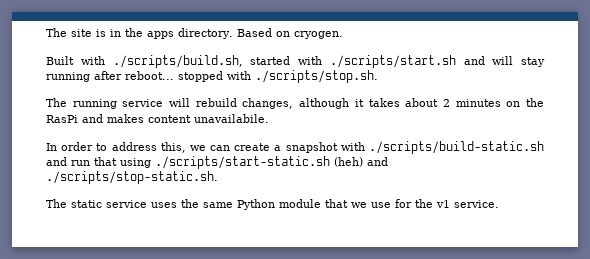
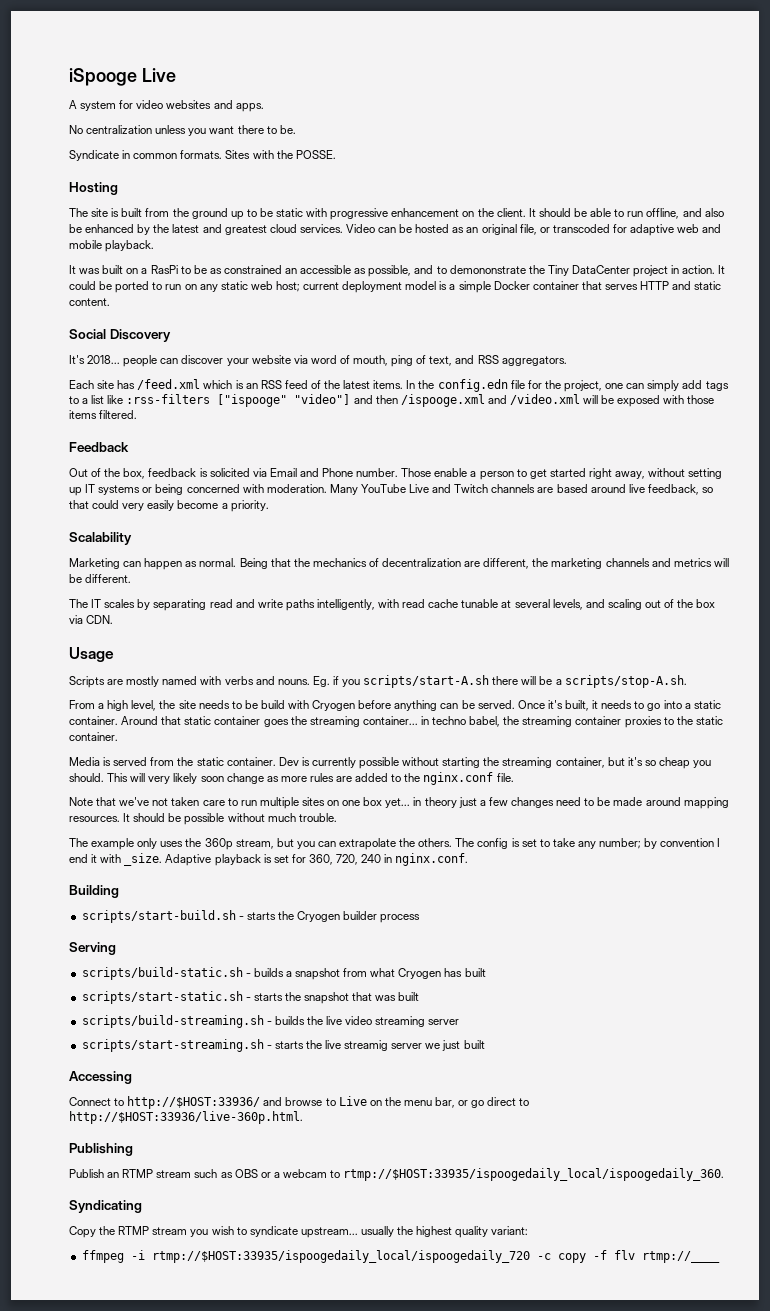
- The site is in the apps directory. Based on cryogen.
- Built with ./scripts/build.sh, started with ./scripts/start.sh and will stay running after reboot... stopped with ./scripts/stop.sh.
- The running service will rebuild changes, although it takes about 2 minutes on the RasPi and makes content unavailabile.
- In order to address this, we can create a snapshot with ./scripts/build-static.sh and run that using ./scripts/start-static.sh (heh) and ./scripts/stop-static.sh.
- The static service uses the same Python module that we use for the v1 service.
+ iSpooge Live
+ A system for video websites and apps.
+ No centralization unless you want there to be.
+ Syndicate in common formats. Sites with the POSSE.
+ Hosting
+ The site is built from the ground up to be static with progressive enhancement on the client. It should be able to run offline, and also be enhanced by the latest and greatest cloud services. Video can be hosted as an original file, or transcoded for adaptive web and mobile playback.
+ It was built on a RasPi to be as constrained an accessible as possible, and to demononstrate the Tiny DataCenter project in action. It could be ported to run on any static web host; current deployment model is a simple Docker container that serves HTTP and static content.
+ Social Discovery
+ It's 2018... people can discover your website via word of mouth, ping of text, and RSS aggregators.
+ Each site has /feed.xml which is an RSS feed of the latest items. In the config.edn file for the project, one can simply add tags to a list like :rss-filters ["ispooge" "video"] and then /ispooge.xml and /video.xml will be exposed with those items filtered.
+ Feedback
+ Out of the box, feedback is solicited via Email and Phone number. Those enable a person to get started right away, without setting up IT systems or being concerned with moderation. Many YouTube Live and Twitch channels are based around live feedback, so that could very easily become a priority.
+ Scalability
+ Marketing can happen as normal. Being that the mechanics of decentralization are different, the marketing channels and metrics will be different.
+ The IT scales by separating read and write paths intelligently, with read cache tunable at several levels, and scaling out of the box via CDN.
+ Usage
+ Scripts are mostly named with verbs and nouns. Eg. if you scripts/start-A.sh there will be a scripts/stop-A.sh.
+ From a high level, the site needs to be build with Cryogen before anything can be served. Once it's built, it needs to go into a static container. Around that static container goes the streaming container... in techno babel, the streaming container proxies to the static container.
+ Media is served from the static container. Dev is currently possible without starting the streaming container, but it's so cheap you should. This will very likely soon change as more rules are added to the nginx.conf file.
+ Note that we've not taken care to run multiple sites on one box yet... in theory just a few changes need to be made around mapping resources. It should be possible without much trouble.
+ The example only uses the 360p stream, but you can extrapolate the others. The config is set to take any number; by convention I end it with _size. Adaptive playback is set for 360, 720, 240 in nginx.conf.
+ Building
+ scripts/start-build.sh - starts the Cryogen builder process
+ Serving
+ scripts/build-static.sh - builds a snapshot from what Cryogen has built
+ scripts/start-static.sh - starts the snapshot that was built
+ scripts/build-streaming.sh - builds the live video streaming server
+ scripts/start-streaming.sh - starts the live streamig server we just built
+ Accessing
+ Connect to http://$HOST:33936/ and browse to Live on the menu bar, or go direct to http://$HOST:33936/live-360p.html.
+ Publishing
+ Publish an RTMP stream such as OBS or a webcam to rtmp://$HOST:33935/ispoogedaily_local/ispoogedaily_360.
+ Syndicating
+ Copy the RTMP stream you wish to syndicate upstream... usually the highest quality variant:
+ ffmpeg -i rtmp://$HOST:33935/ispoogedaily_local/ispoogedaily_720 -c copy -f flv rtmp://____

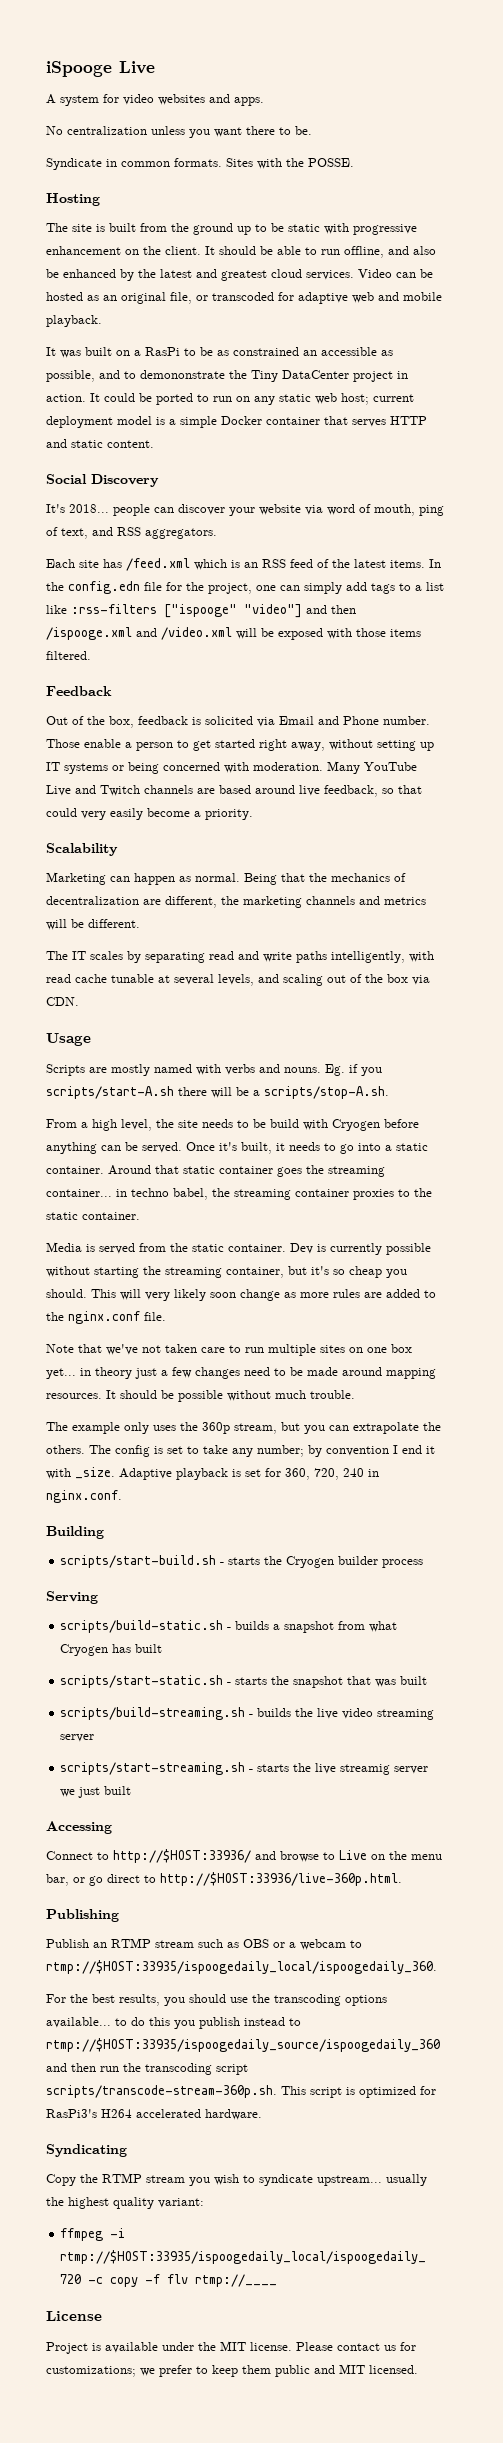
+ For the best results, you should use the transcoding options available... to do this you publish instead to rtmp://$HOST:33935/ispoogedaily_source/ispoogedaily_360 and then run the transcoding script scripts/transcode-stream-360p.sh. This script is optimized for RasPi3's H264 accelerated hardware.
+ License
+ Project is available under the MIT license. Please contact us for customizations; we prefer to keep them public and MIT licensed.

